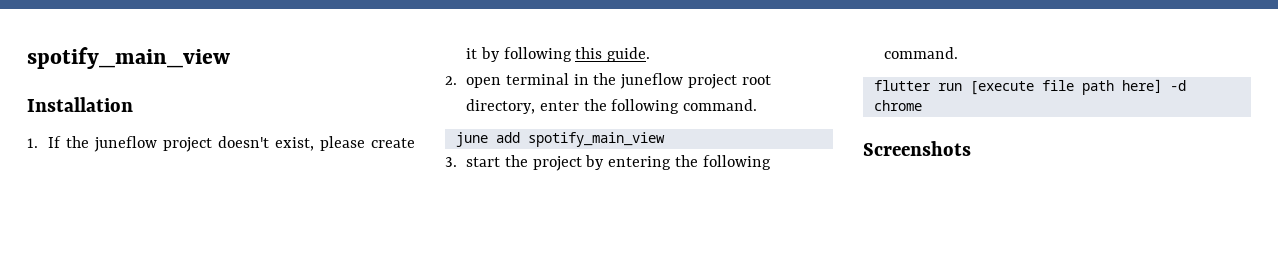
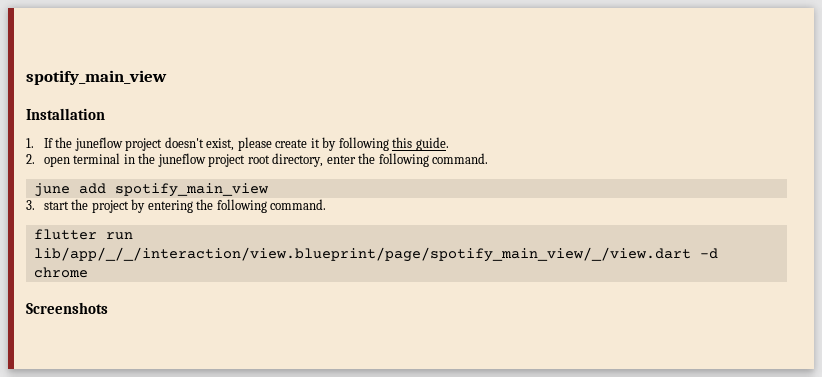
- flutter run [execute file path here] -d chrome
+ flutter run lib/app/_/_/interaction/view.blueprint/page/spotify_main_view/_/view.dart -d chrome

